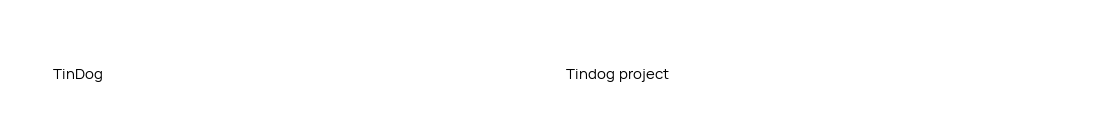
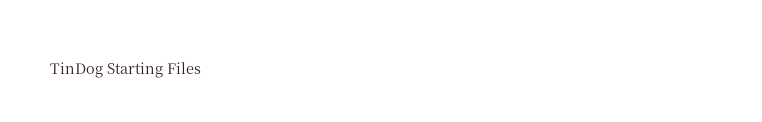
- TinDog
- Tindog project
+ TinDog Starting Files

